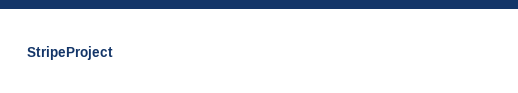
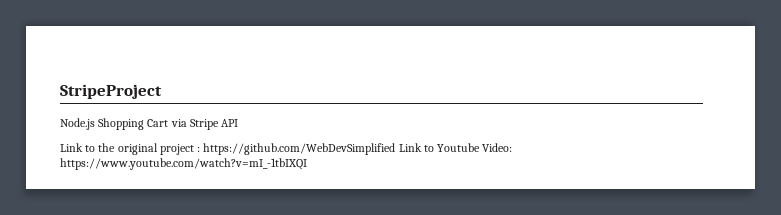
+ Node.js Shopping Cart via Stripe API
+ Link to the original project : https://github.com/WebDevSimplified Link to Youtube Video: https://www.youtube.com/watch?v=mI_-1tbIXQI

